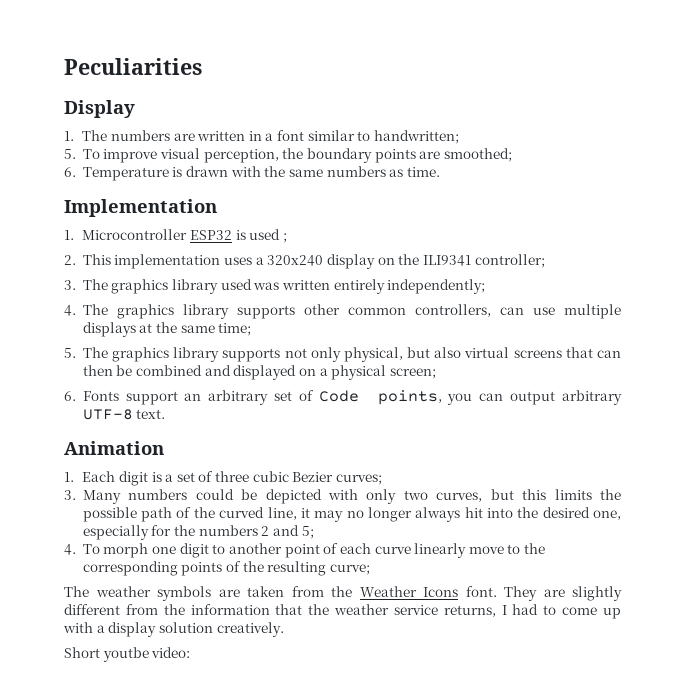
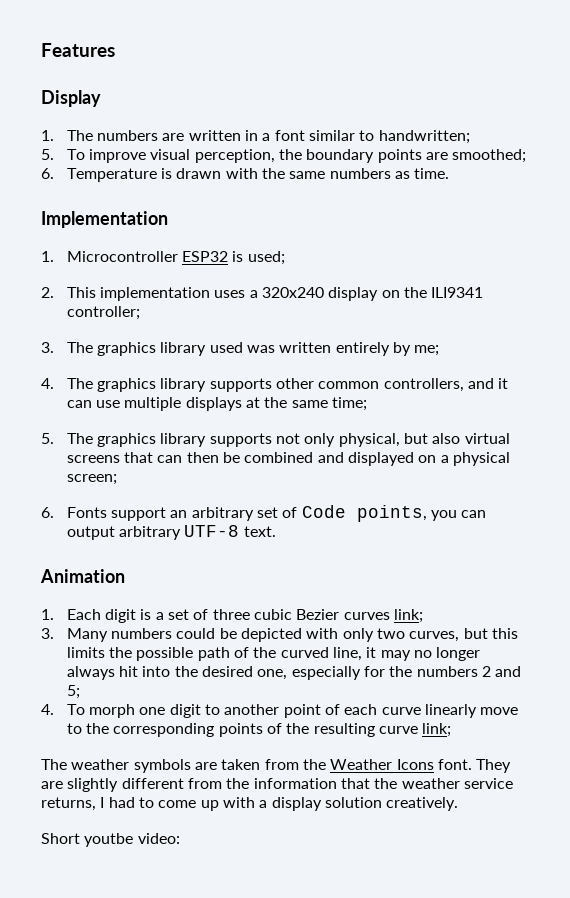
- Peculiarities
+ Features
- 1. Microcontroller ESP32 is used ;
+ 1. Microcontroller ESP32 is used;
- 3. The graphics library used was written entirely independently;
+ 3. The graphics library used was written entirely by me;
- 4. The graphics library supports other common controllers, can use multiple displays at the same time;
+ 4. The graphics library supports other common controllers, and it can use multiple displays at the same time;
- 1. Each digit is a set of three cubic Bezier curves;
+ 1. Each digit is a set of three cubic Bezier curves link;
- 4. To morph one digit to another point of each curve linearly move to the corresponding points of the resulting curve;
+ 4. To morph one digit to another point of each curve linearly move to the corresponding points of the resulting curve link;

